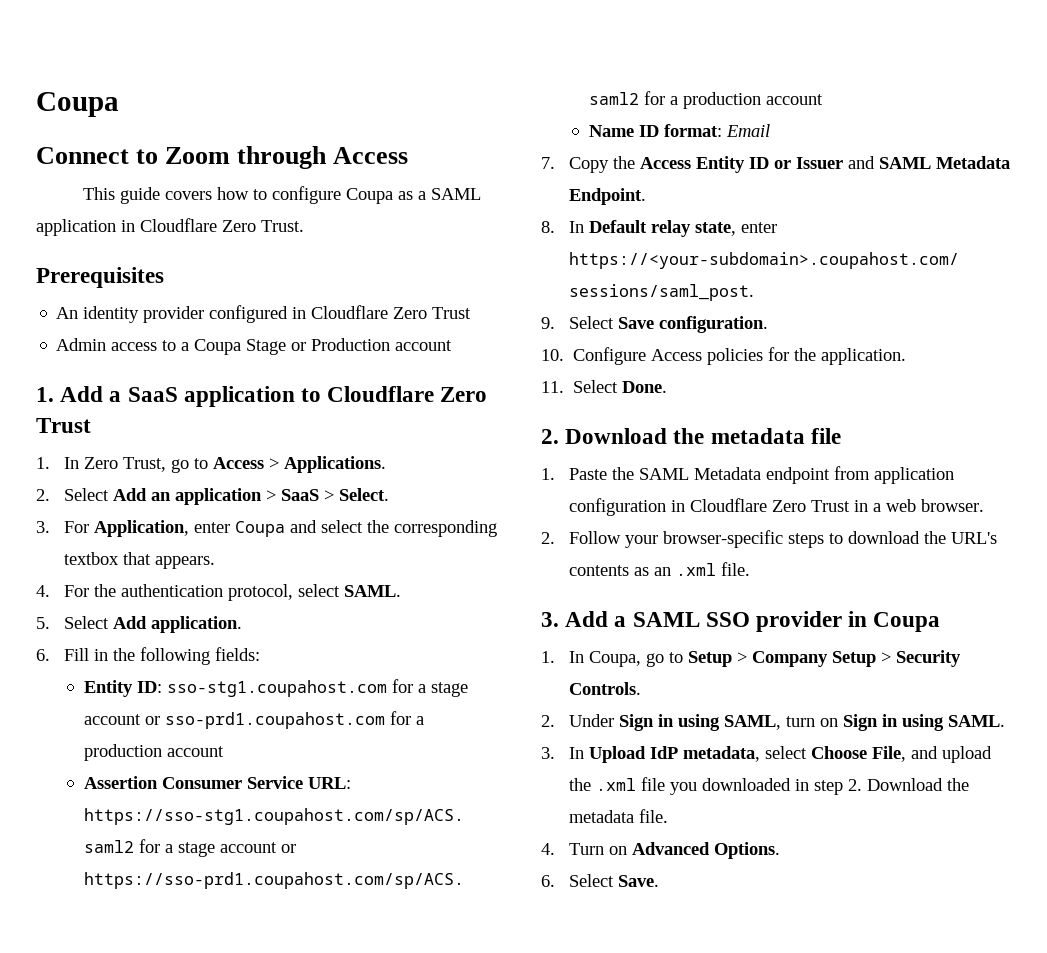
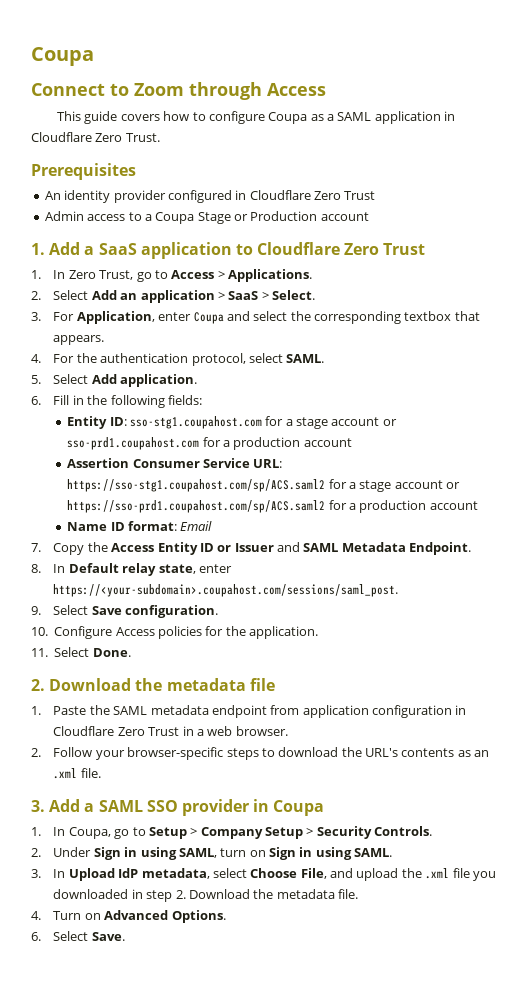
- 1. Paste the SAML Metadata endpoint from application configuration in Cloudflare Zero Trust in a web browser.
+ 1. Paste the SAML metadata endpoint from application configuration in Cloudflare Zero Trust in a web browser.

